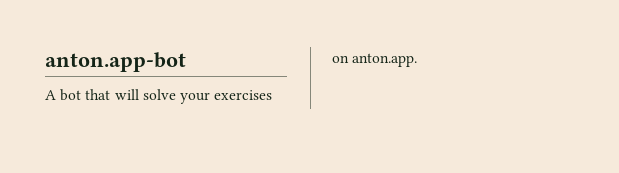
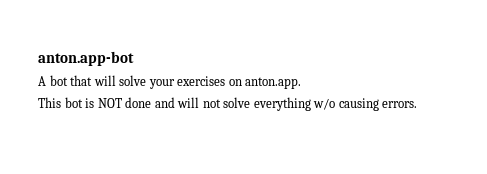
+ This bot is NOT done and will not solve everything w/o causing errors.

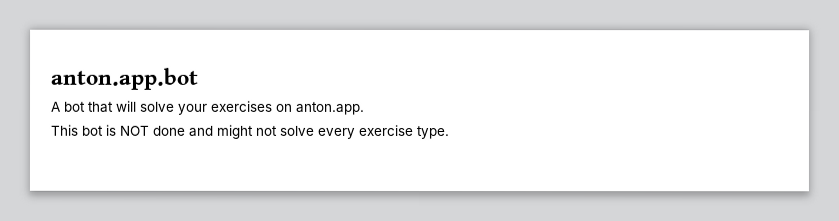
- anton.app-bot
+ anton.app.bot
- This bot is NOT done and will not solve everything w/o causing errors.
+ This bot is NOT done and might not solve every exercise type.

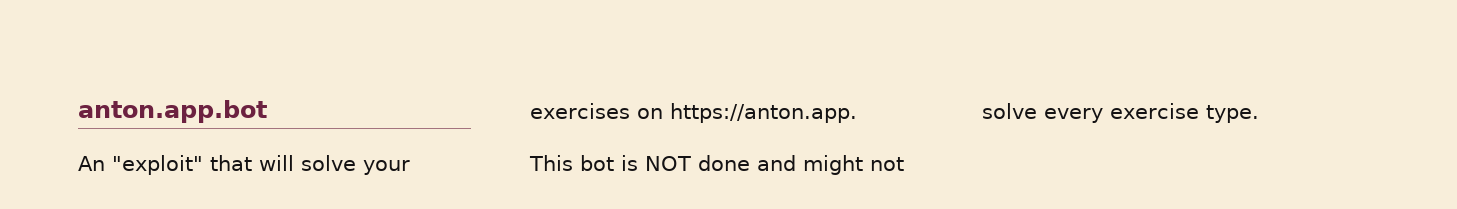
- A bot that will solve your exercises on anton.app.
+ An "exploit" that will solve your exercises on https://anton.app.

